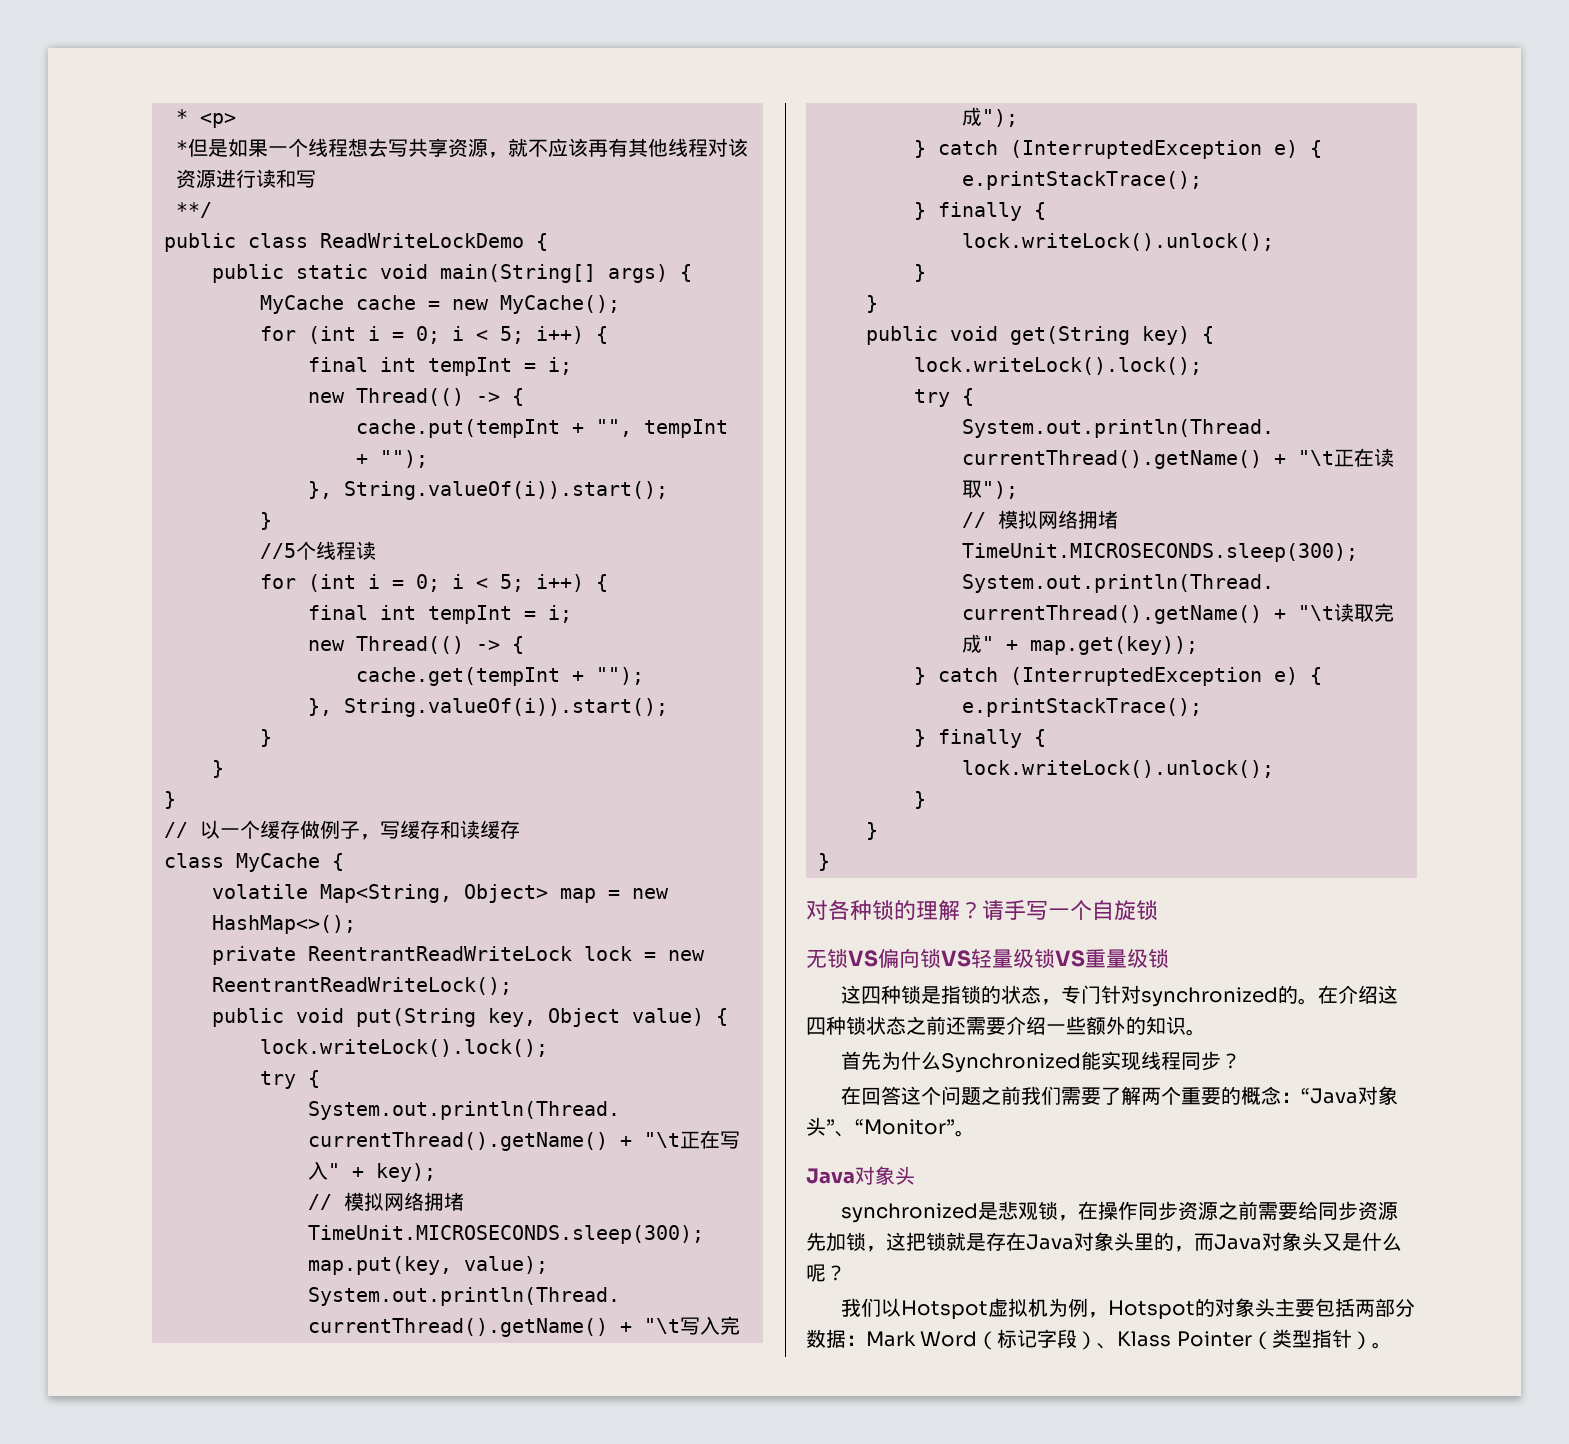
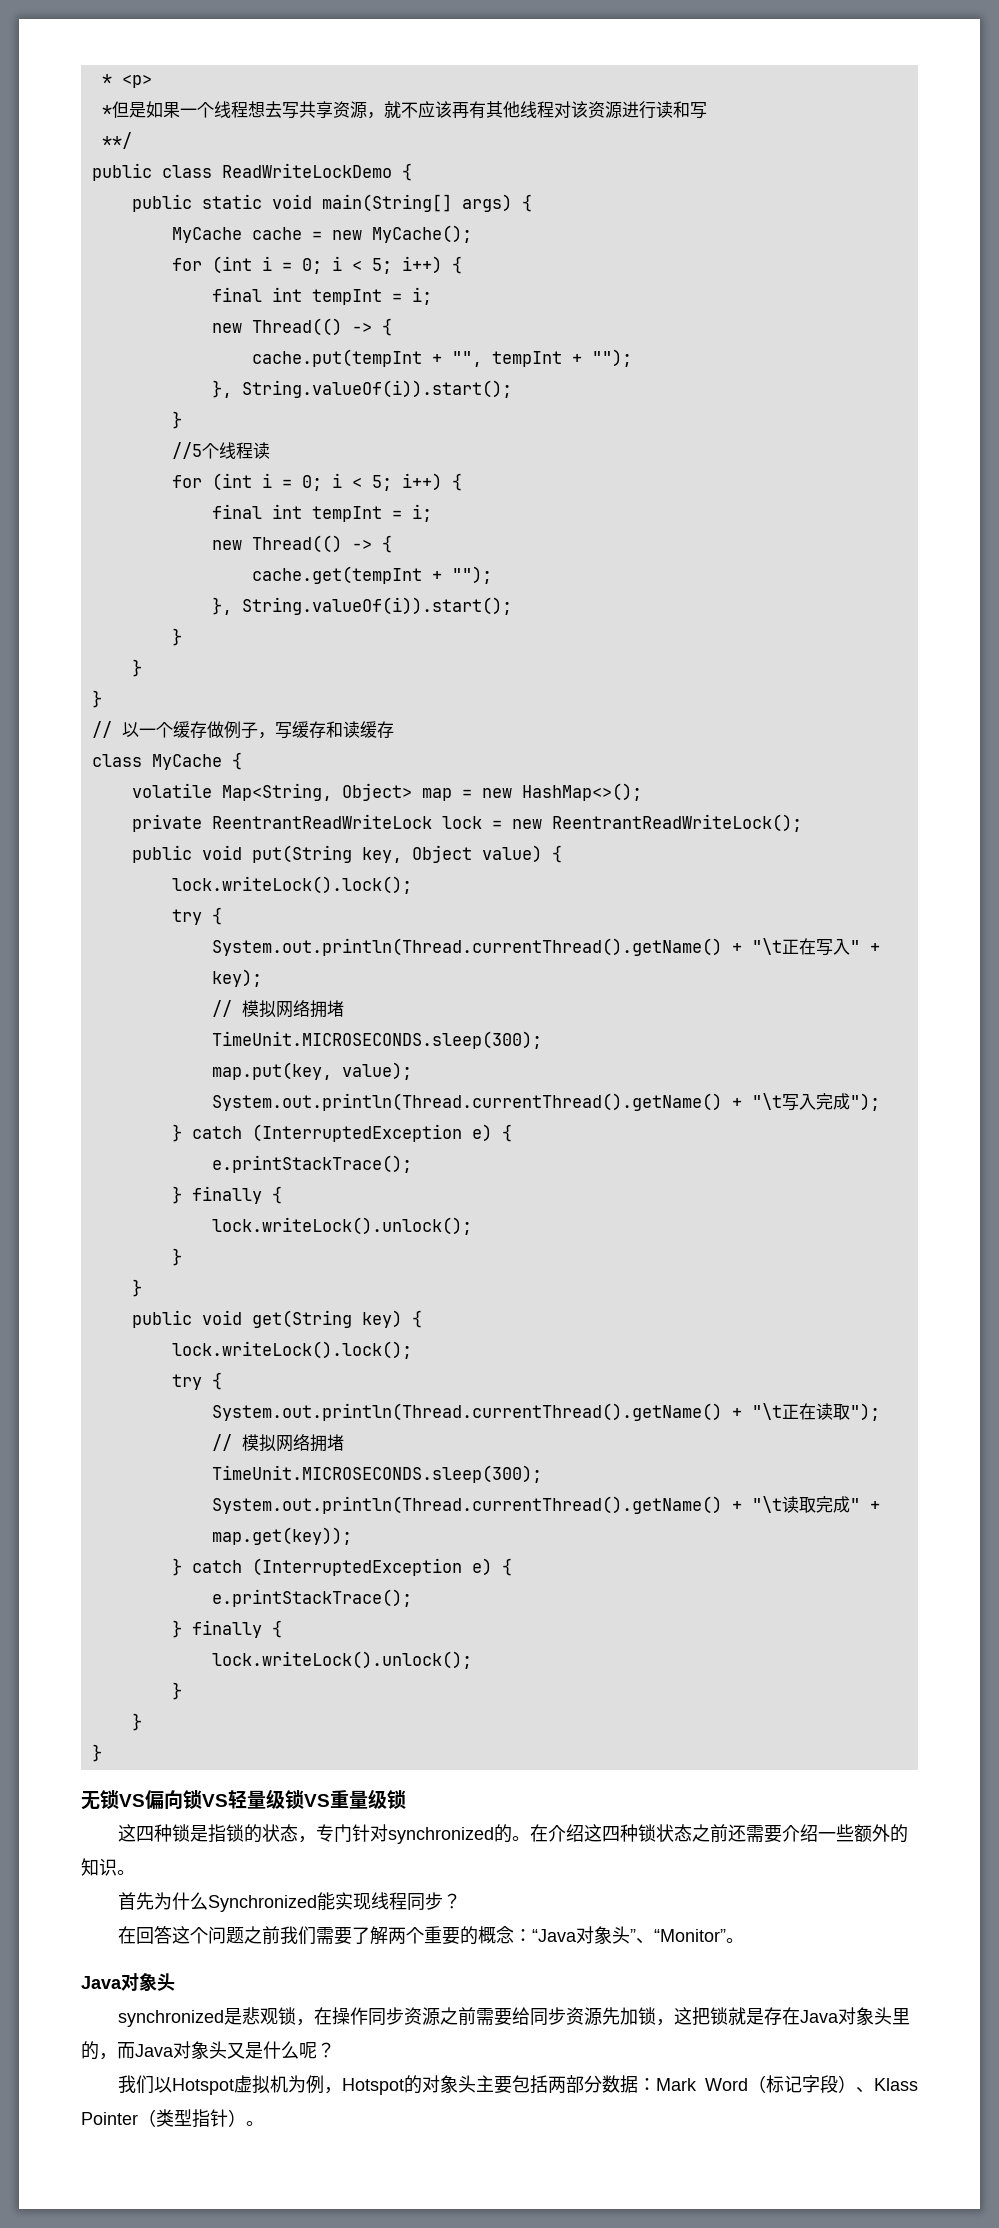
- 对各种锁的理解？请手写一个自旋锁

